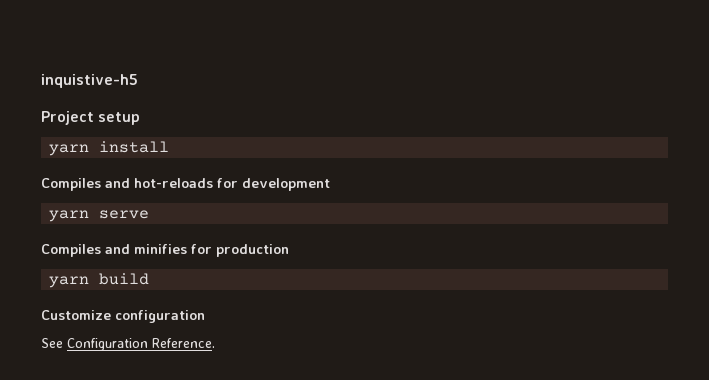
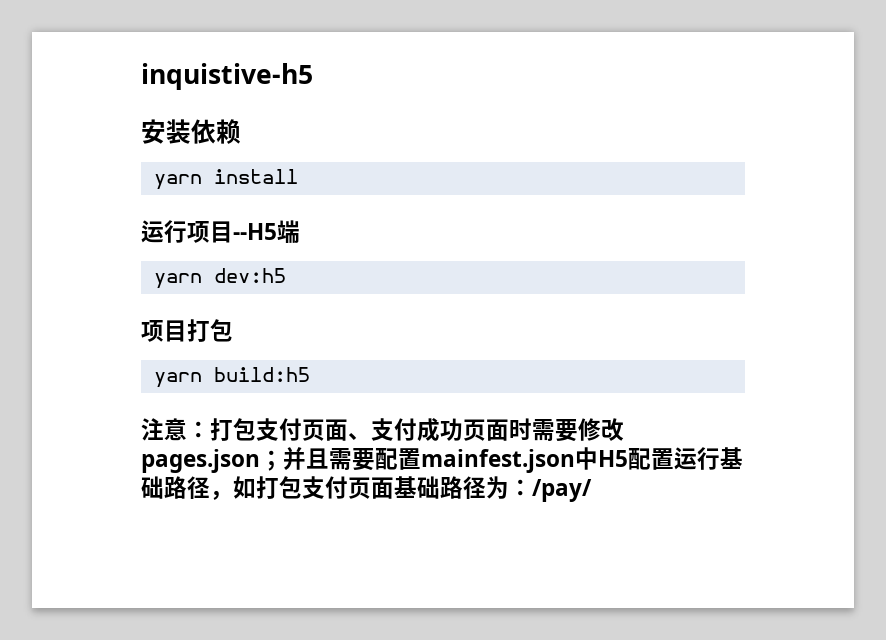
- Project setup
+ 安装依赖
- Compiles and hot-reloads for development
- yarn serve
- Compiles and minifies for production
- yarn build
- Customize configuration
- See Configuration Reference.
+ 运行项目--H5端
+ yarn dev:h5
+ 项目打包
+ yarn build:h5
+ 注意：打包支付页面、支付成功页面时需要修改pages.json；并且需要配置mainfest.json中H5配置运行基础路径，如打包支付页面基础路径为：/pay/

